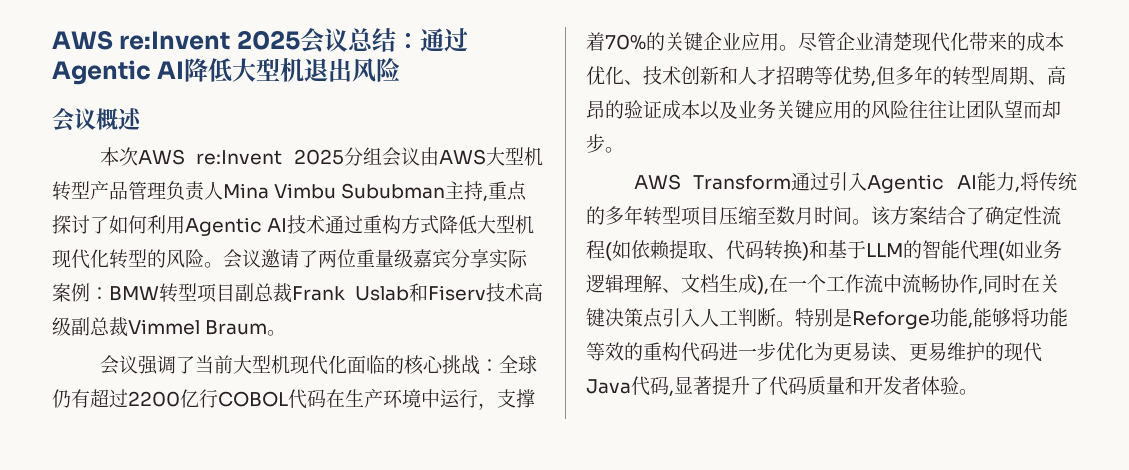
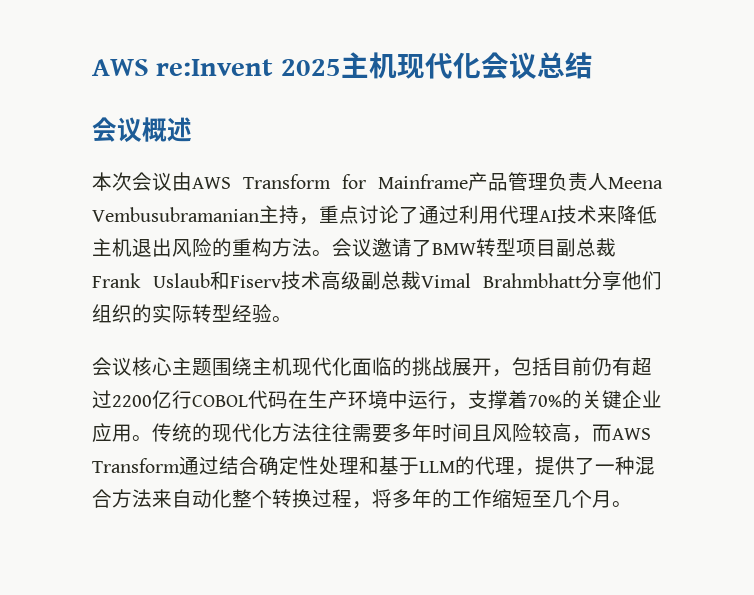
- AWS re:Invent 2025会议总结：通过Agentic AI降低大型机退出风险
+ AWS re:Invent 2025主机现代化会议总结
  会议概述
- 本次AWS re:Invent 2025分组会议由AWS大型机转型产品管理负责人Mina Vimbu Sububman主持,重点探讨了如何利用Agentic AI技术通过重构方式降低大型机现代化转型的风险。会议邀请了两位重量级嘉宾分享实际案例：BMW转型项目副总裁Frank Uslab和Fiserv技术高级副总裁Vimmel Braum。
- 会议强调了当前大型机现代化面临的核心挑战：全球仍有超过2200亿行COBOL代码在生产环境中运行，支撑着70%的关键企业应用。
+ 本次会议由AWS Transform for Mainframe产品管理负责人Meena Vembusubramanian主持，重点讨论了通过利用代理AI技术来降低主机退出风险的重构方法。会议邀请了BMW转型项目副总裁Frank Uslaub和Fiserv技术高级副总裁Vimal Brahmbhatt分享他们组织的实际转型经验。
+ 会议核心主题围绕主机现代化面临的挑战展开，包括目前仍有超过2200亿行COBOL代码在生产环境中运行，支撑着70%的关键企业应用。
- 尽管企业清楚现代化带来的成本优化、技术创新和人才招聘等优势,但多年的转型周期、高昂的验证成本以及业务关键应用的风险往往让团队望而却步。
- AWS Transform通过引入Agentic AI能力,将传统的多年转型项目压缩至数月时间。该方案结合了确定性流程(如依赖提取、代码转换)和基于LLM的智能代理(如业务逻辑理解、文档生成),在一个工作流中流畅协作,同时在关键决策点引入人工判断。特别是Reforge功能,能够将功能等效的重构代码进一步优化为更易读、更易维护的现代Java代码,显著提升了代码质量和开发者体验。
+ 传统的现代化方法往往需要多年时间且风险较高，而AWS Transform通过结合确定性处理和基于LLM的代理，提供了一种混合方法来自动化整个转换过程，将多年的工作缩短至几个月。

